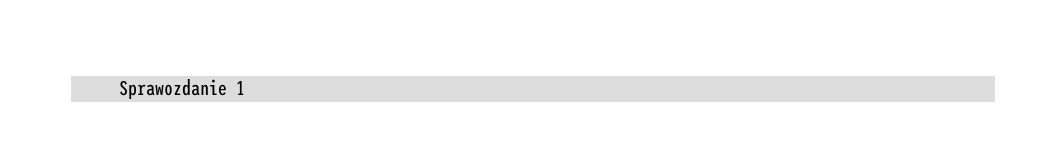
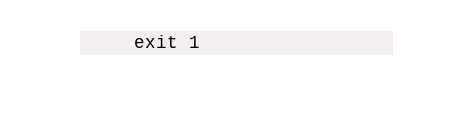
- Sprawozdanie 1
+ exit 1

